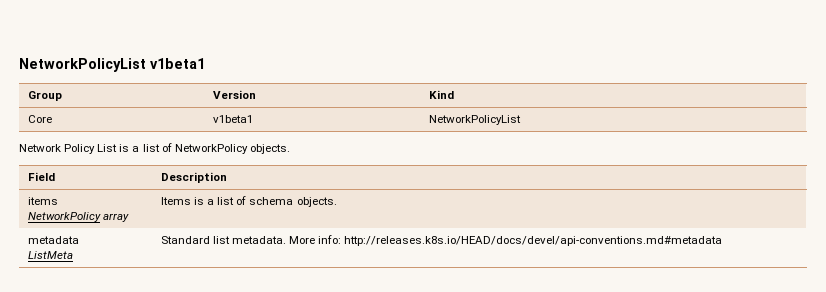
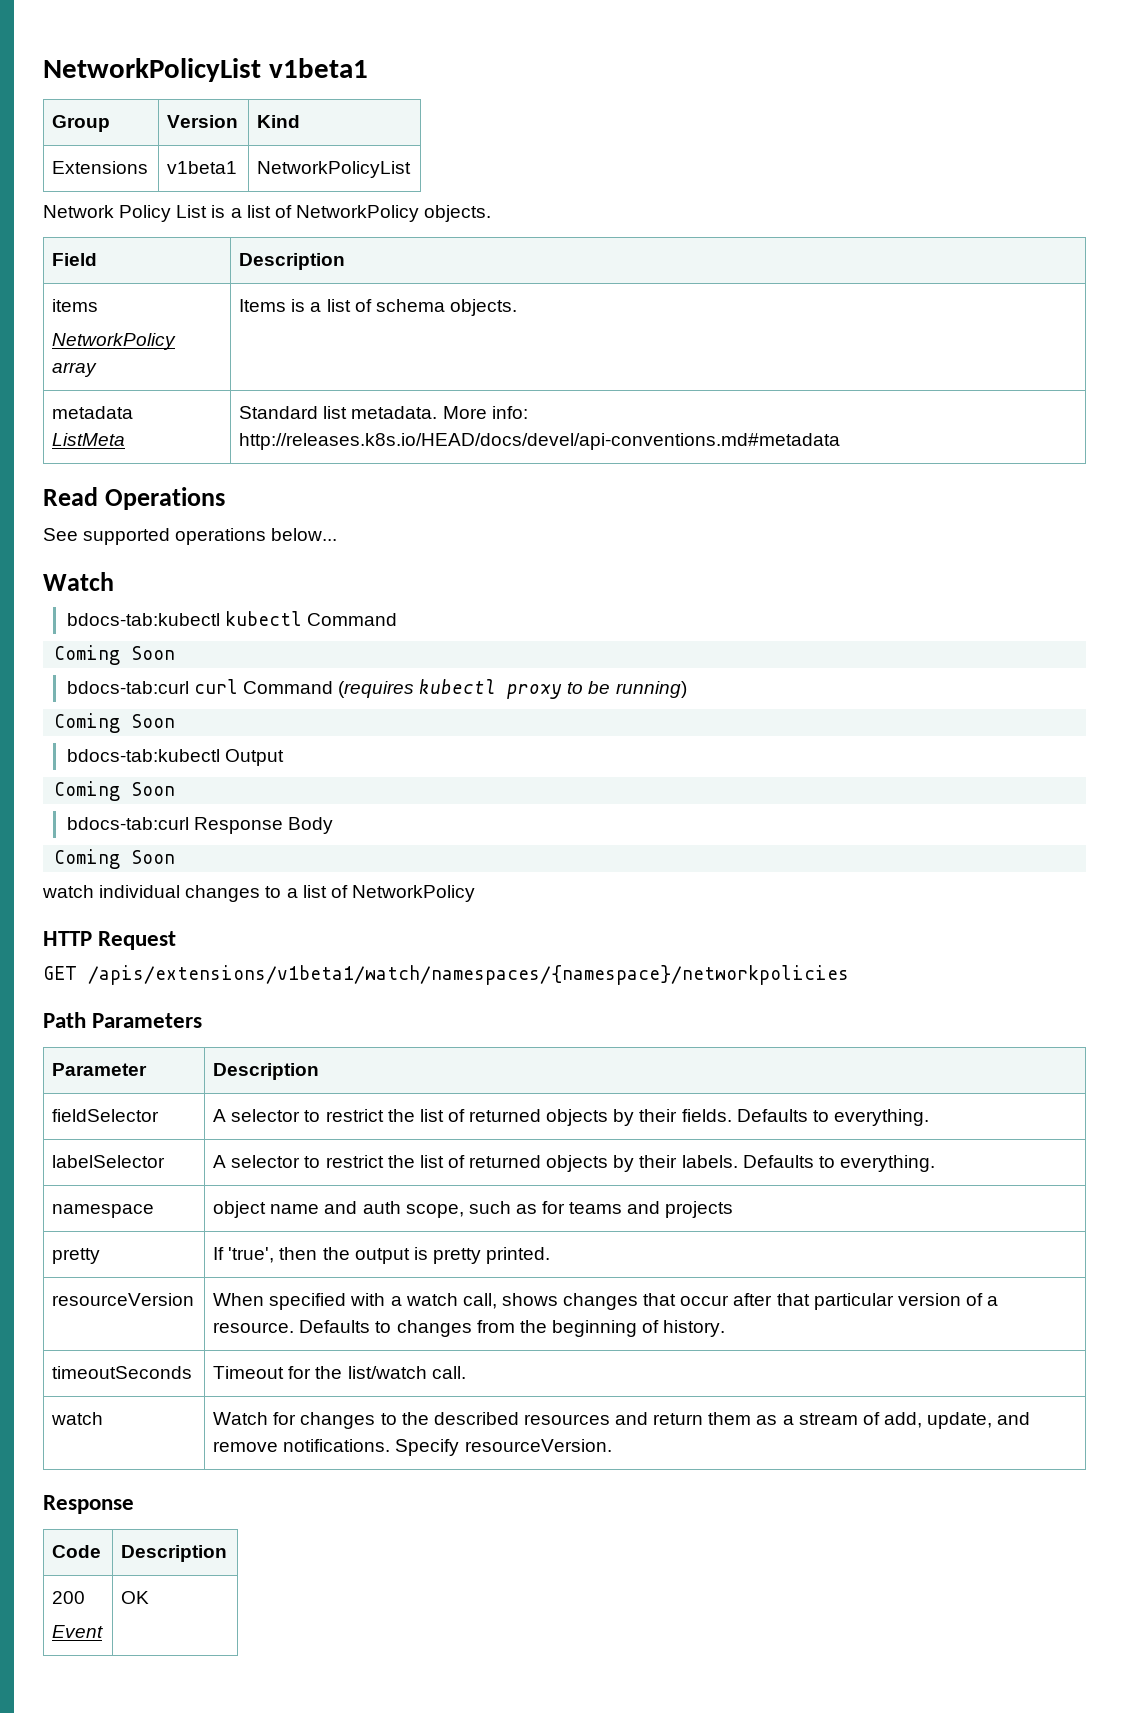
- Core | v1beta1 | NetworkPolicyList
+ Extensions | v1beta1 | NetworkPolicyList
+ Read Operations
+ See supported operations below...
+ Watch
+ bdocs-tab:kubectl kubectl Command
+ Coming Soon
+ bdocs-tab:curl curl Command (requires kubectl proxy to be running)
+ Coming Soon
+ bdocs-tab:kubectl Output
+ Coming Soon
+ bdocs-tab:curl Response Body
+ Coming Soon
+ watch individual changes to a list of NetworkPolicy
+ HTTP Request
+ GET /apis/extensions/v1beta1/watch/namespaces/{namespace}/networkpolicies
+ Path Parameters
+ Parameter | Description
+ fieldSelector | A selector to restrict the list of returned objects by their fields. Defaults to everything.
+ labelSelector | A selector to restrict the list of returned objects by their labels. Defaults to everything.
+ namespace | object name and auth scope, such as for teams and projects
+ pretty | If 'true', then the output is pretty printed.
+ resourceVersion | When specified with a watch call, shows changes that occur after that particular version of a resource. Defaults to changes from the beginning of history.
+ timeoutSeconds | Timeout for the list/watch call.
+ watch | Watch for changes to the described resources and return them as a stream of add, update, and remove notifications. Specify resourceVersion.
+ Response
+ Code | Description
+ 200
+ Event | OK

